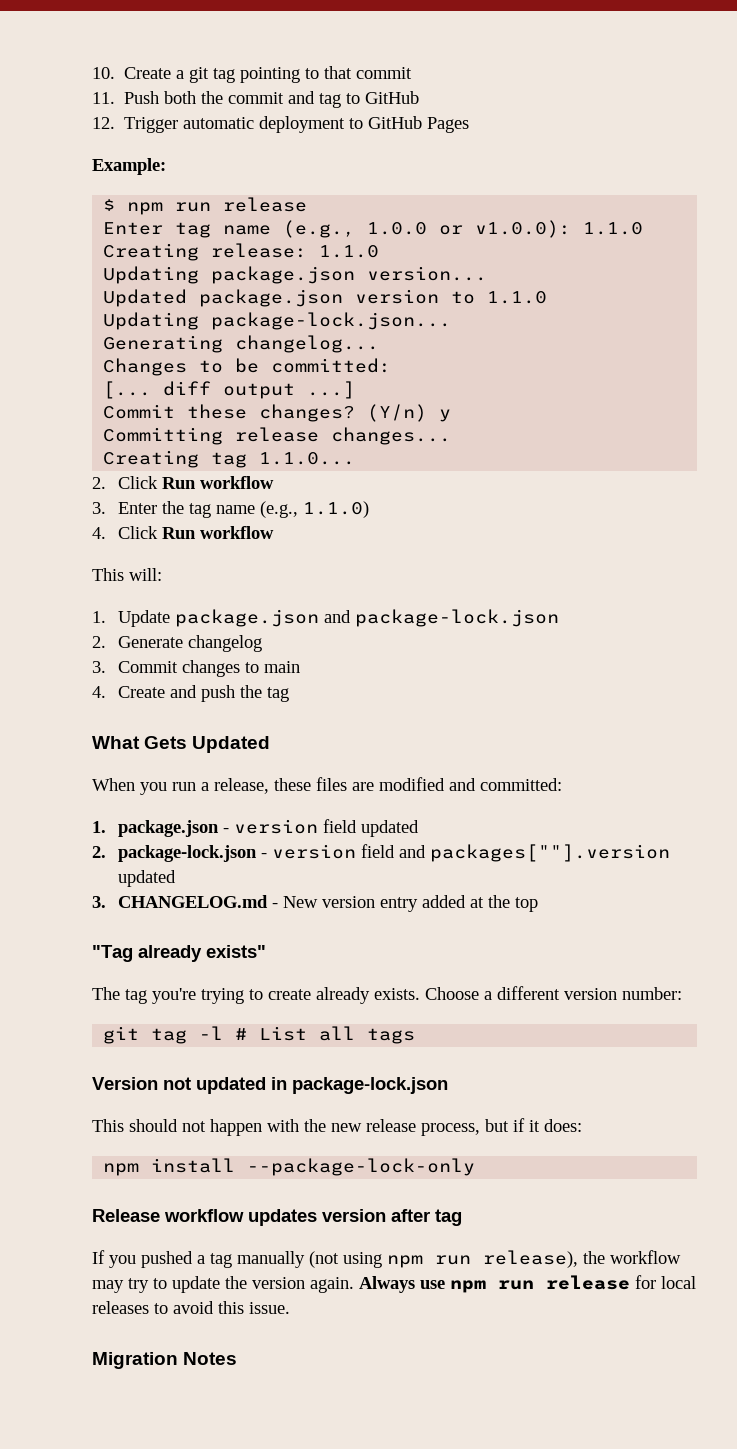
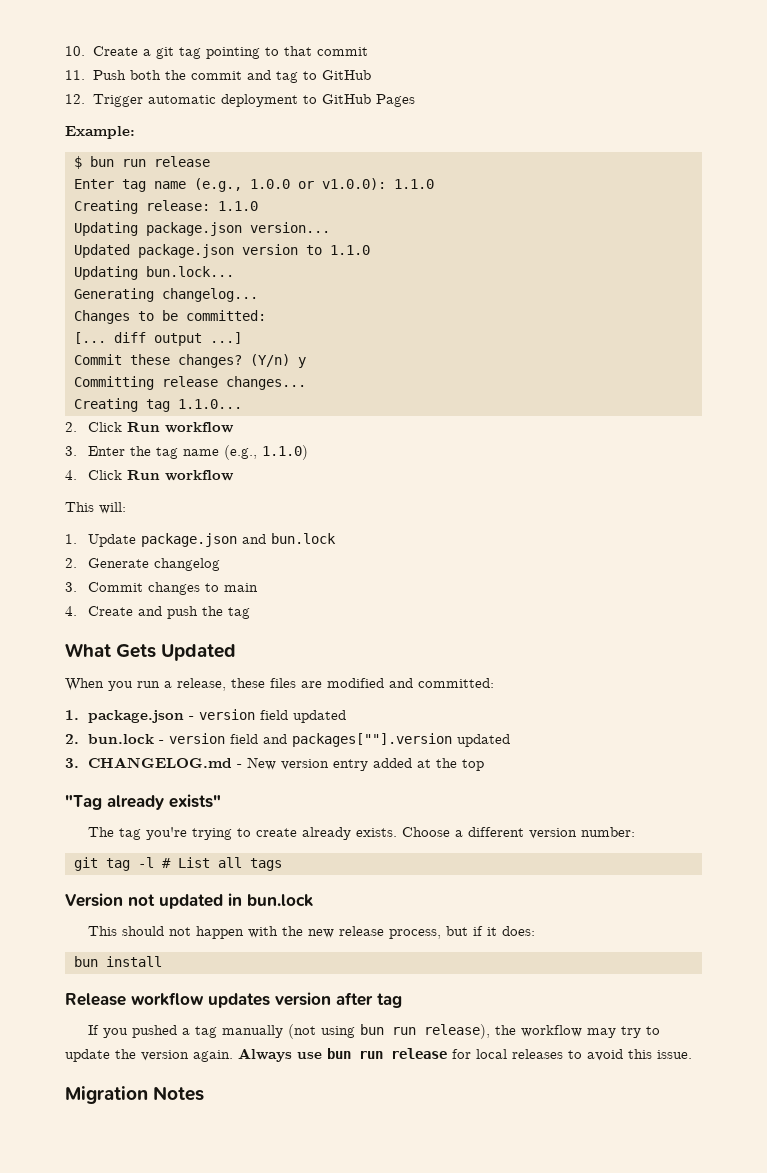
- $ npm run release
+ $ bun run release
- Updating package-lock.json...
+ Updating bun.lock...
- 1. Update package.json and package-lock.json
+ 1. Update package.json and bun.lock
- 2. package-lock.json - version field and packages[""].version updated
+ 2. bun.lock - version field and packages[""].version updated
- Version not updated in package-lock.json
+ Version not updated in bun.lock
- npm install --package-lock-only
+ bun install
- If you pushed a tag manually (not using npm run release), the workflow may try to update the version again.
+ If you pushed a tag manually (not using bun run release), the workflow may try to update the version again.
- Always use npm run release for local releases to avoid this issue.
+ Always use bun run release for local releases to avoid this issue.

